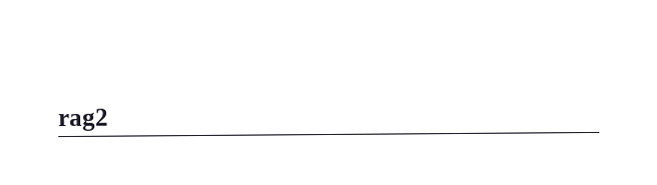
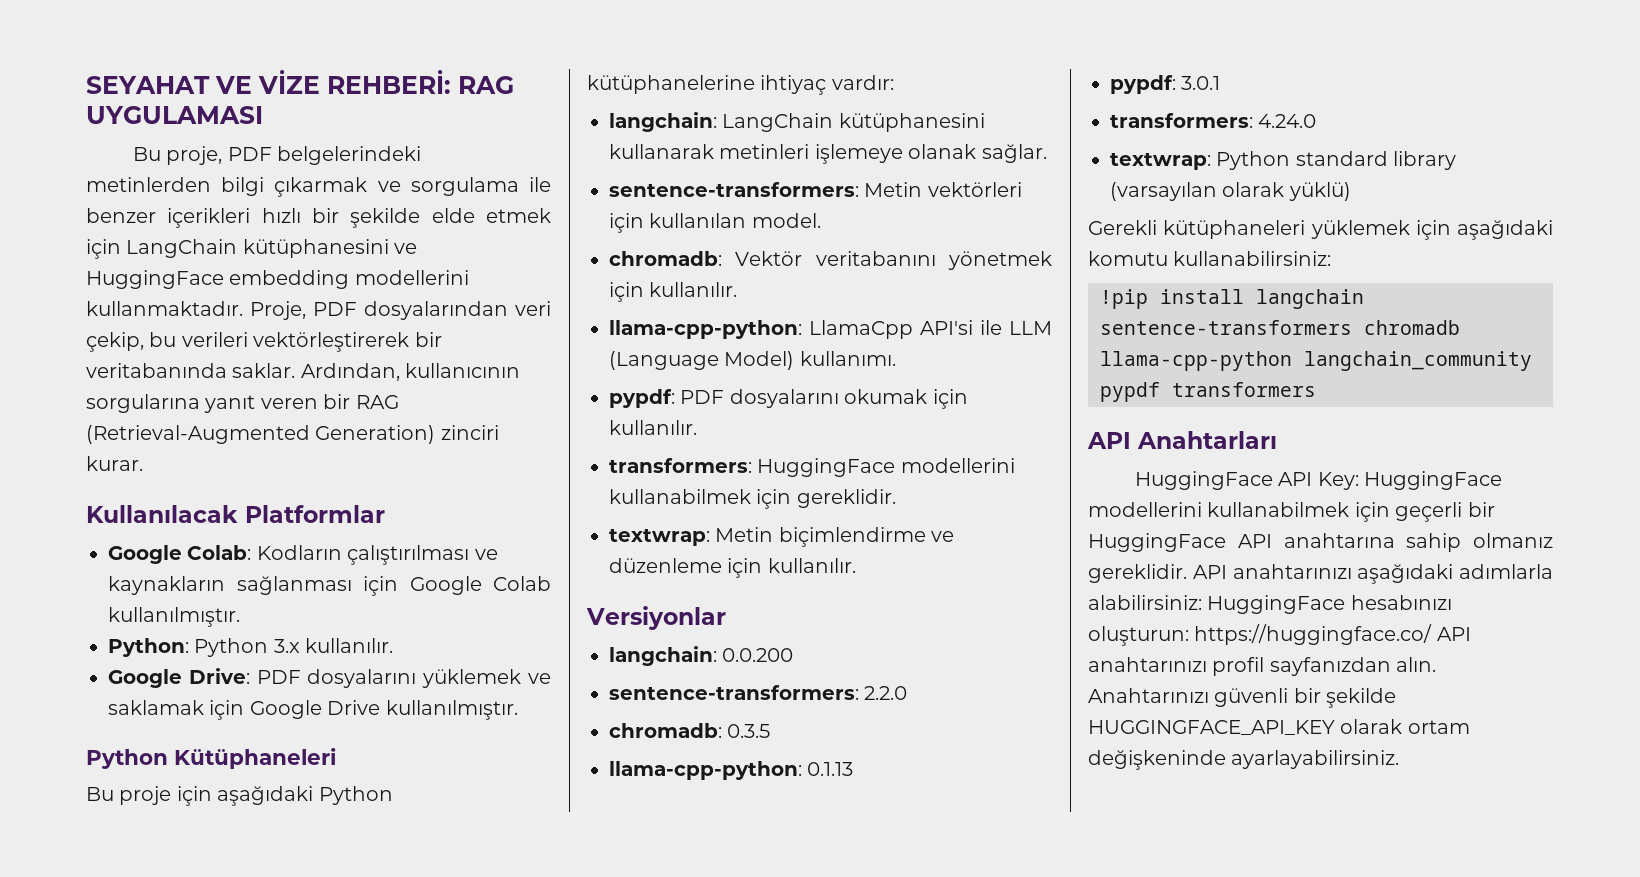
- rag2
+ SEYAHAT VE VİZE REHBERİ: RAG UYGULAMASI
+ Bu proje, PDF belgelerindeki metinlerden bilgi çıkarmak ve sorgulama ile benzer içerikleri hızlı bir şekilde elde etmek için LangChain kütüphanesini ve HuggingFace embedding modellerini kullanmaktadır. Proje, PDF dosyalarından veri çekip, bu verileri vektörleştirerek bir veritabanında saklar. Ardından, kullanıcının sorgularına yanıt veren bir RAG (Retrieval-Augmented Generation) zinciri kurar.
+ Kullanılacak Platformlar
+ Google Colab: Kodların çalıştırılması ve kaynakların sağlanması için Google Colab kullanılmıştır.
+ Python: Python 3.x kullanılır.
+ Google Drive: PDF dosyalarını yüklemek ve saklamak için Google Drive kullanılmıştır.
+ Python Kütüphaneleri
+ Bu proje için aşağıdaki Python kütüphanelerine ihtiyaç vardır:
+ langchain: LangChain kütüphanesini kullanarak metinleri işlemeye olanak sağlar.
+ sentence-transformers: Metin vektörleri için kullanılan model.
+ chromadb: Vektör veritabanını yönetmek için kullanılır.
+ llama-cpp-python: LlamaCpp API'si ile LLM (Language Model) kullanımı.
+ pypdf: PDF dosyalarını okumak için kullanılır.
+ transformers: HuggingFace modellerini kullanabilmek için gereklidir.
+ textwrap: Metin biçimlendirme ve düzenleme için kullanılır.
+ Versiyonlar
+ langchain: 0.0.200
+ sentence-transformers: 2.2.0
+ chromadb: 0.3.5
+ llama-cpp-python: 0.1.13
+ pypdf: 3.0.1
+ transformers: 4.24.0
+ textwrap: Python standard library (varsayılan olarak yüklü)
+ Gerekli kütüphaneleri yüklemek için aşağıdaki komutu kullanabilirsiniz:
+ !pip install langchain sentence-transformers chromadb llama-cpp-python langchain_community pypdf transformers
+ API Anahtarları
+ HuggingFace API Key: HuggingFace modellerini kullanabilmek için geçerli bir HuggingFace API anahtarına sahip olmanız gereklidir. API anahtarınızı aşağıdaki adımlarla alabilirsiniz: HuggingFace hesabınızı oluşturun: https://huggingface.co/ API anahtarınızı profil sayfanızdan alın. Anahtarınızı güvenli bir şekilde HUGGINGFACE_API_KEY olarak ortam değişkeninde ayarlayabilirsiniz.

